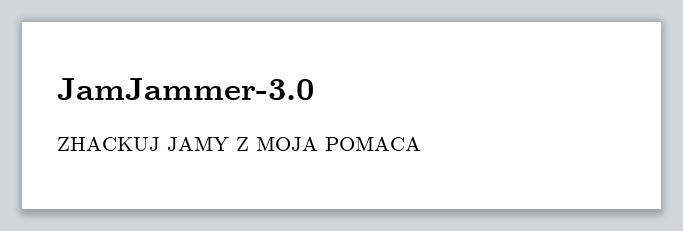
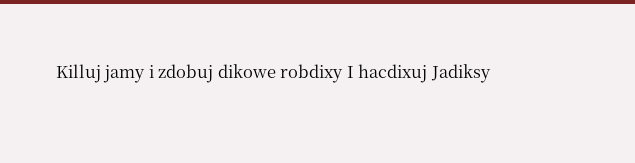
- JamJammer-3.0
- ZHACKUJ JAMY Z MOJA POMACA
+ Killuj jamy i zdobuj dikowe robdixy I hacdixuj Jadiksy

